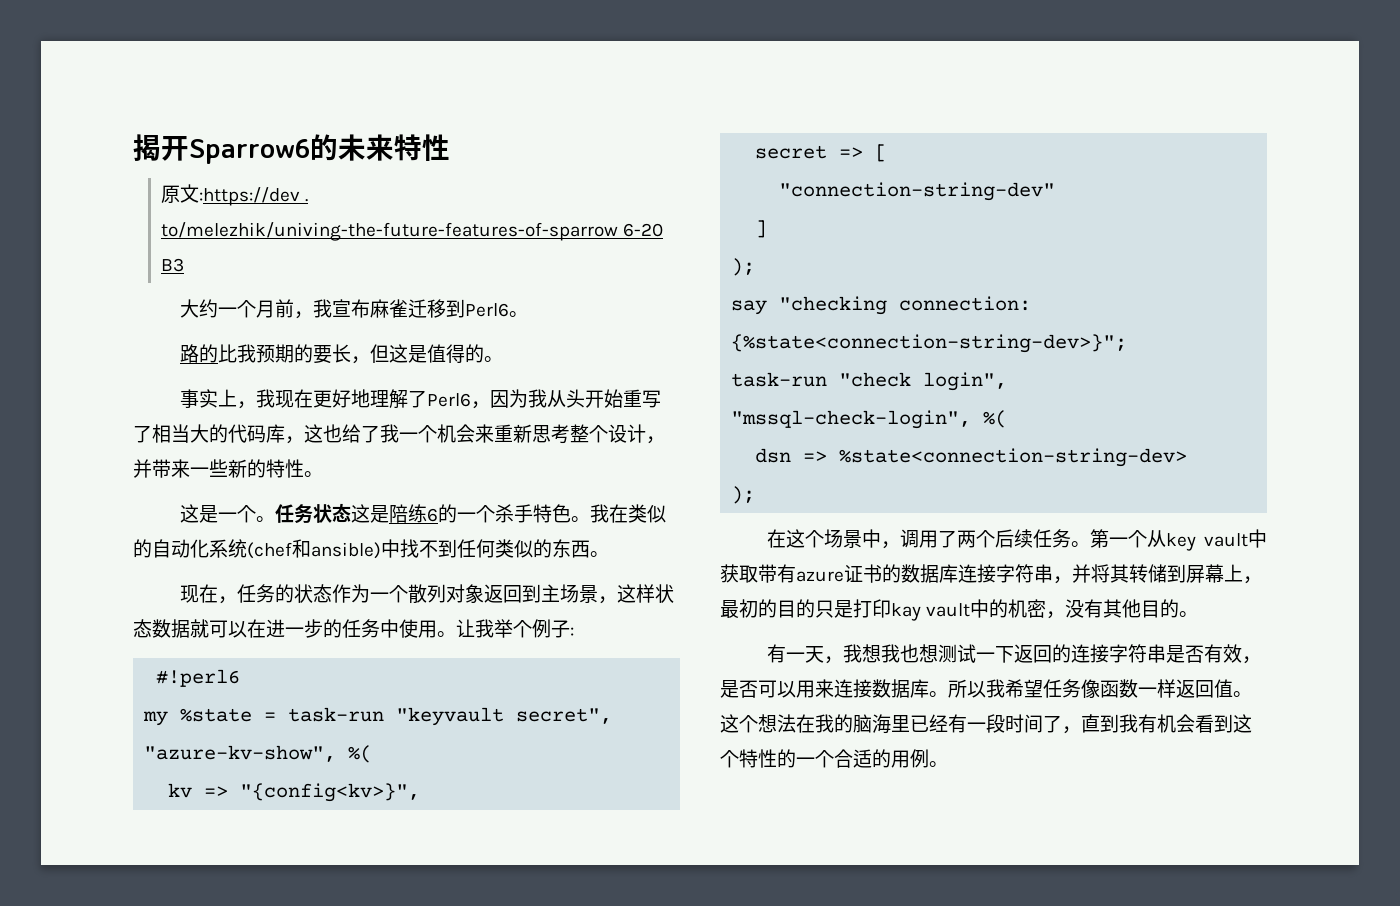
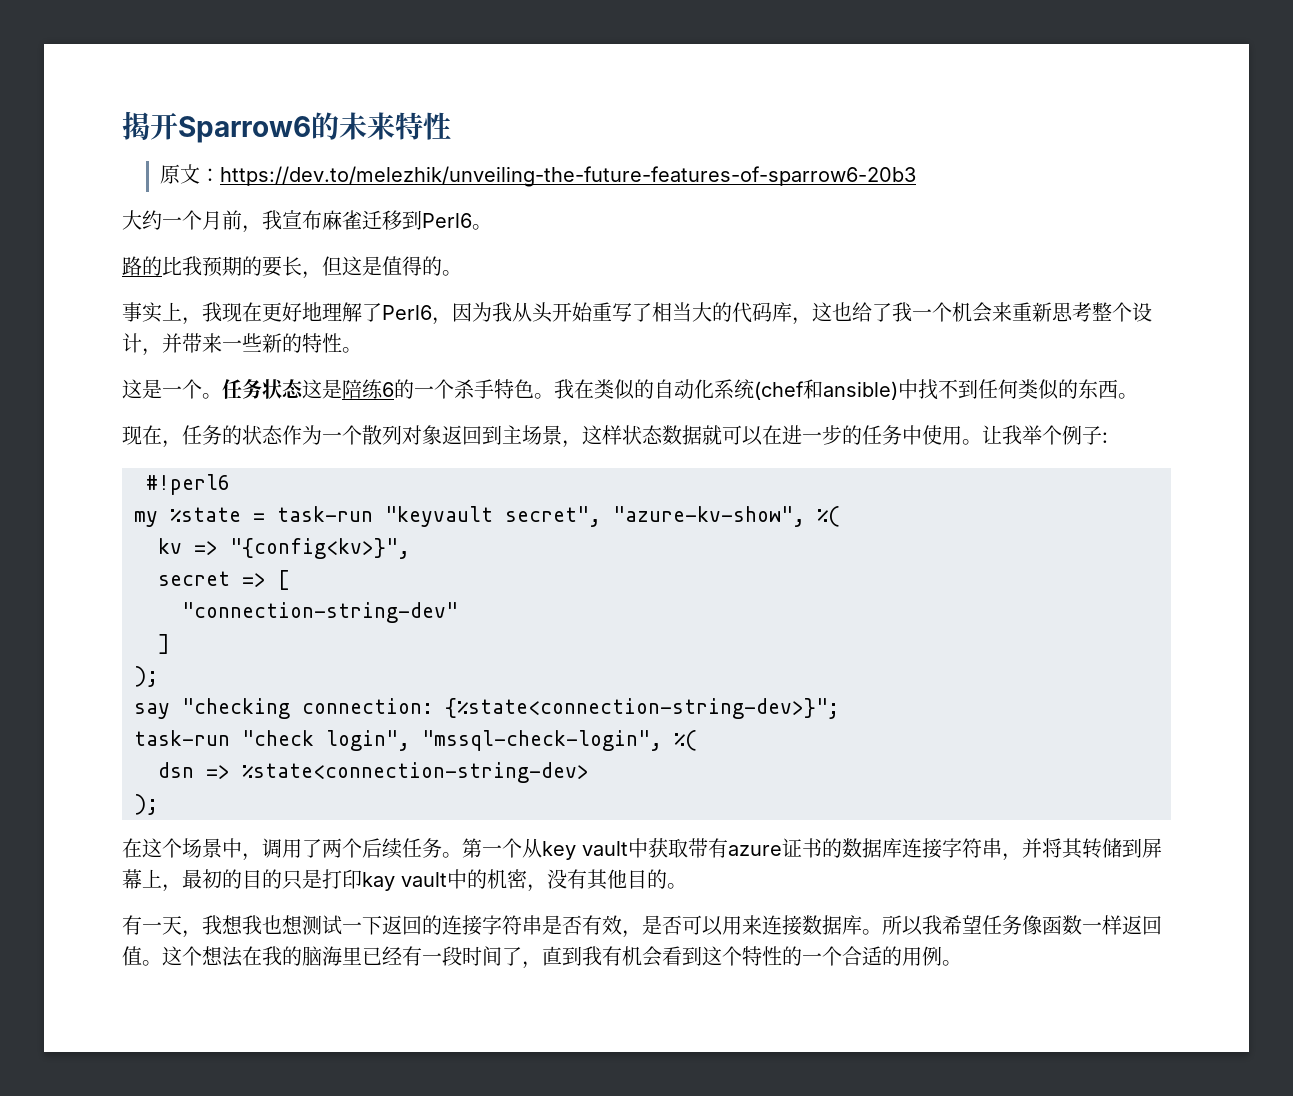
- 原文:https://dev . to/melezhik/univing-the-future-features-of-sparrow 6-20 B3
+ 原文：https://dev.to/melezhik/unveiling-the-future-features-of-sparrow6-20b3

